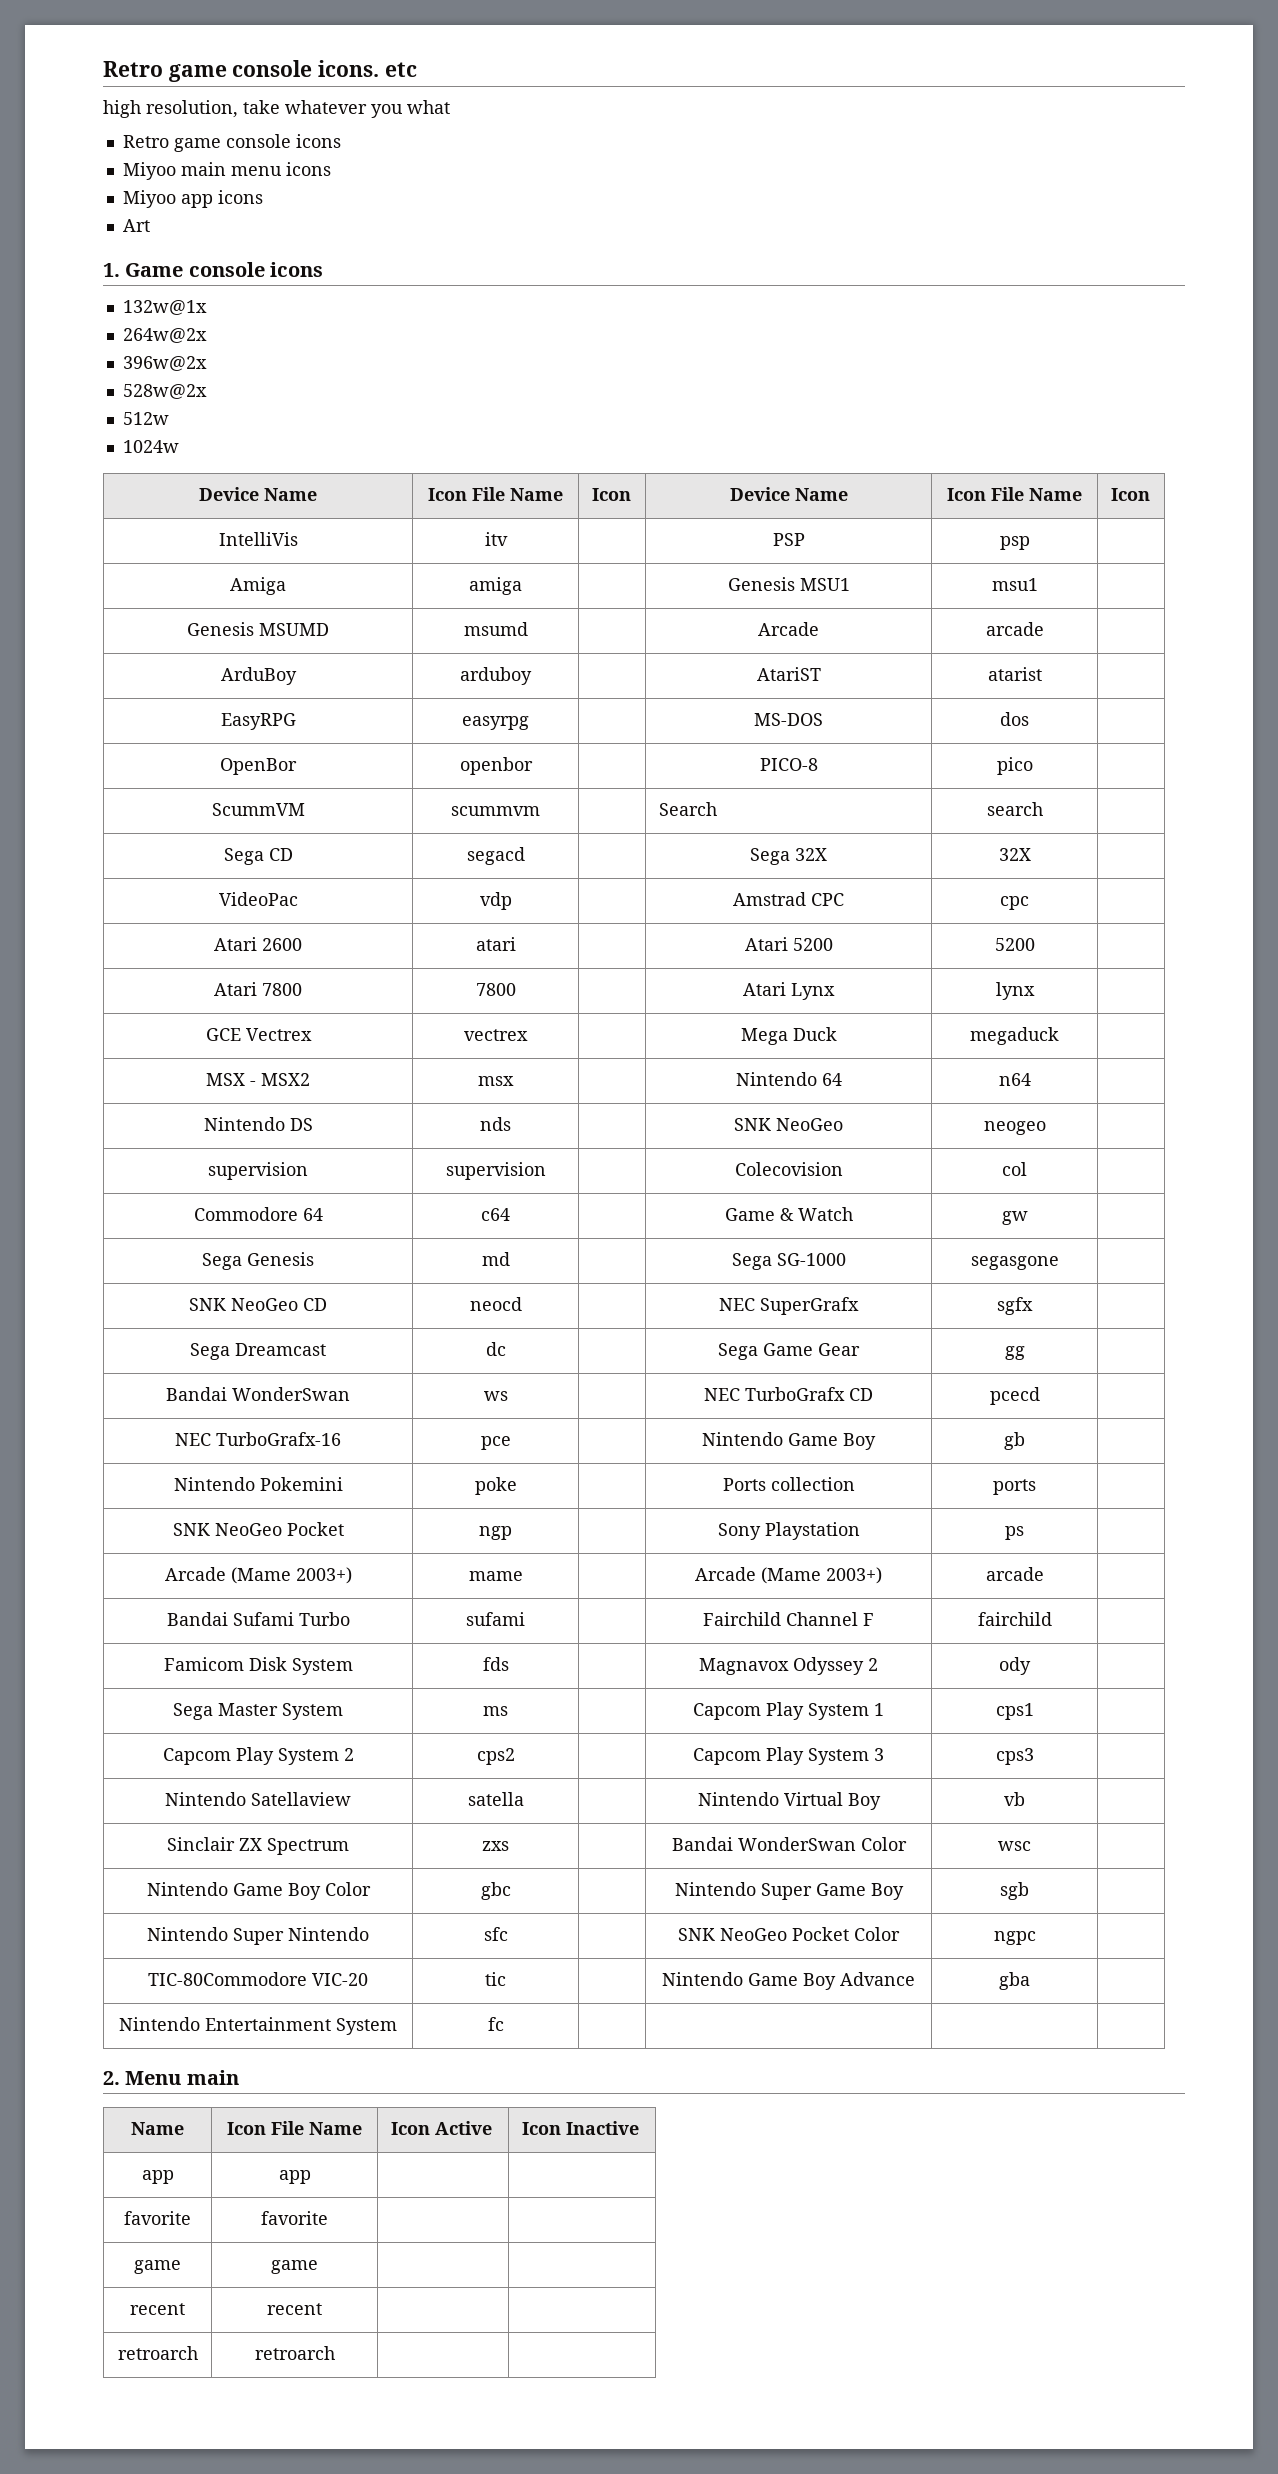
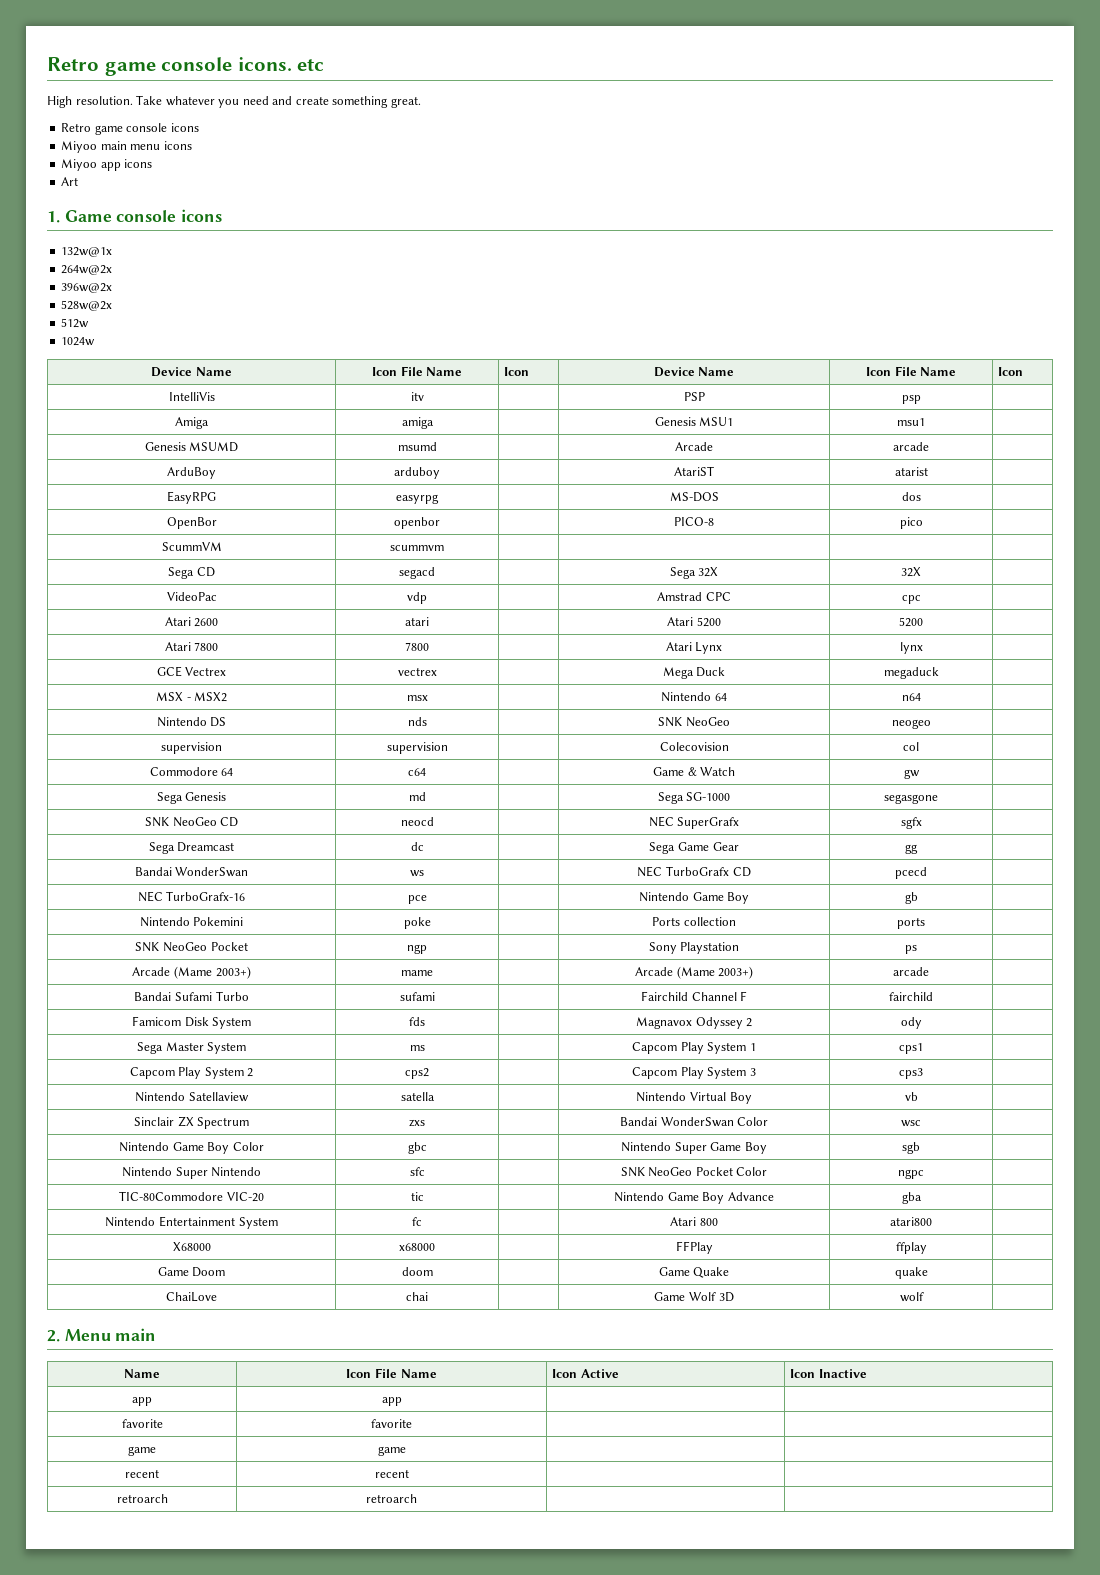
- high resolution, take whatever you what
+ High resolution. Take whatever you need and create something great.
- ScummVM | scummvm | | Search | search |
+ ScummVM | scummvm | | | |
- Nintendo Entertainment System | fc | | | |
+ Nintendo Entertainment System | fc | | Atari 800 | atari800 |
+ X68000 | x68000 | | FFPlay | ffplay |
+ Game Doom | doom | | Game Quake | quake |
+ ChaiLove | chai | | Game Wolf 3D | wolf |

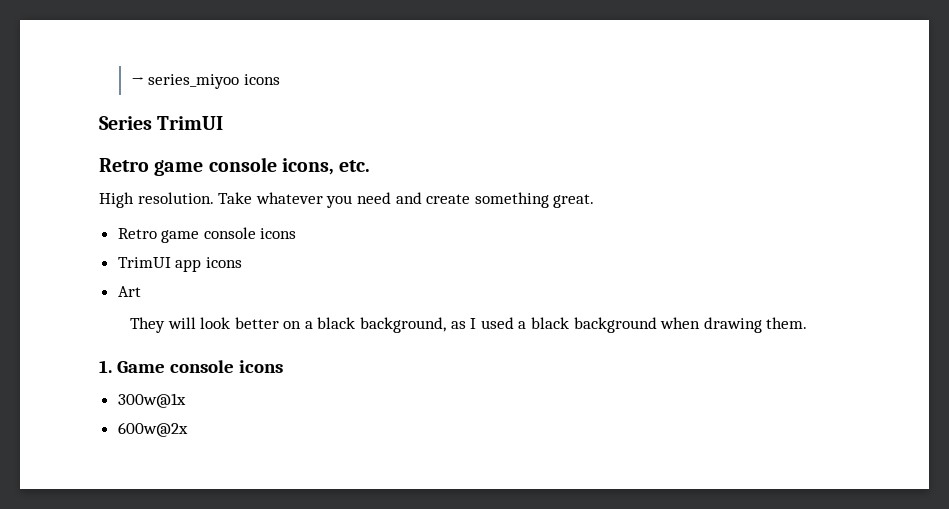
- Retro game console icons. etc
+ → series_miyoo icons
+ Series TrimUI
+ Retro game console icons, etc.
- Miyoo main menu icons
- Miyoo app icons
+ TrimUI app icons
  Art
+ They will look better on a black background, as I used a black background when drawing them.
  1. Game console icons
- 132w@1x
- 264w@2x
- 396w@2x
- 528w@2x
- 512w
- 1024w
- Device Name | Icon File Name | Icon | Device Name | Icon File Name | Icon
- IntelliVis | itv | | PSP | psp |
- Amiga | amiga | | Genesis MSU1 | msu1 |
- Genesis MSUMD | msumd | | Arcade | arcade |
- ArduBoy | arduboy | | AtariST | atarist |
- EasyRPG | easyrpg | | MS-DOS | dos |
- OpenBor | openbor | | PICO-8 | pico |
- ScummVM | scummvm | | | |
- Sega CD | segacd | | Sega 32X | 32X |
- VideoPac | vdp | | Amstrad CPC | cpc |
- Atari 2600 | atari | | Atari 5200 | 5200 |
- Atari 7800 | 7800 | | Atari Lynx | lynx |
- GCE Vectrex | vectrex | | Mega Duck | megaduck |
- MSX - MSX2 | msx | | Nintendo 64 | n64 |
- Nintendo DS | nds | | SNK NeoGeo | neogeo |
- supervision | supervision | | Colecovision | col |
- Commodore 64 | c64 | | Game & Watch | gw |
- Sega Genesis | md | | Sega SG-1000 | segasgone |
- SNK NeoGeo CD | neocd | | NEC SuperGrafx | sgfx |
- Sega Dreamcast | dc | | Sega Game Gear | gg |
- Bandai WonderSwan | ws | | NEC TurboGrafx CD | pcecd |
- NEC TurboGrafx-16 | pce | | Nintendo Game Boy | gb |
- Nintendo Pokemini | poke | | Ports collection | ports |
- SNK NeoGeo Pocket | ngp | | Sony Playstation | ps |
- Arcade (Mame 2003+) | mame | | Arcade (Mame 2003+) | arcade |
- Bandai Sufami Turbo | sufami | | Fairchild Channel F | fairchild |
- Famicom Disk System | fds | | Magnavox Odyssey 2 | ody |
- Sega Master System | ms | | Capcom Play System 1 | cps1 |
- Capcom Play System 2 | cps2 | | Capcom Play System 3 | cps3 |
- Nintendo Satellaview | satella | | Nintendo Virtual Boy | vb |
- Sinclair ZX Spectrum | zxs | | Bandai WonderSwan Color | wsc |
- Nintendo Game Boy Color | gbc | | Nintendo Super Game Boy | sgb |
- Nintendo Super Nintendo | sfc | | SNK NeoGeo Pocket Color | ngpc |
- TIC-80Commodore VIC-20 | tic | | Nintendo Game Boy Advance | gba |
- Nintendo Entertainment System | fc | | Atari 800 | atari800 |
- X68000 | x68000 | | FFPlay | ffplay |
- Game Doom | doom | | Game Quake | quake |
- ChaiLove | chai | | Game Wolf 3D | wolf |
- 2. Menu main
- Name | Icon File Name | Icon Active | Icon Inactive
- app | app | |
- favorite | favorite | |
- game | game | |
- recent | recent | |
- retroarch | retroarch | |
+ 300w@1x
+ 600w@2x

